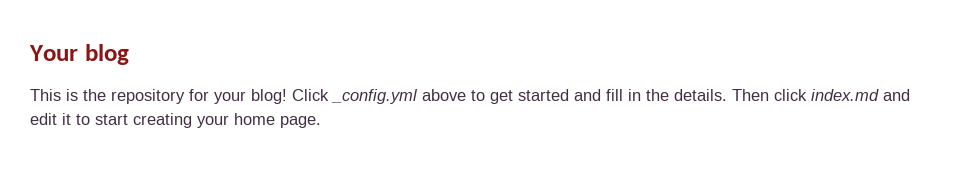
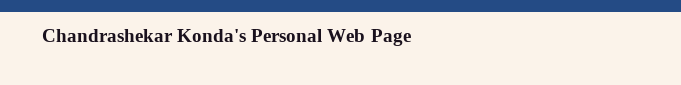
- Your blog
- This is the repository for your blog! Click _config.yml above to get started and fill in the details. Then click index.md and edit it to start creating your home page.
+ Chandrashekar Konda's Personal Web Page

